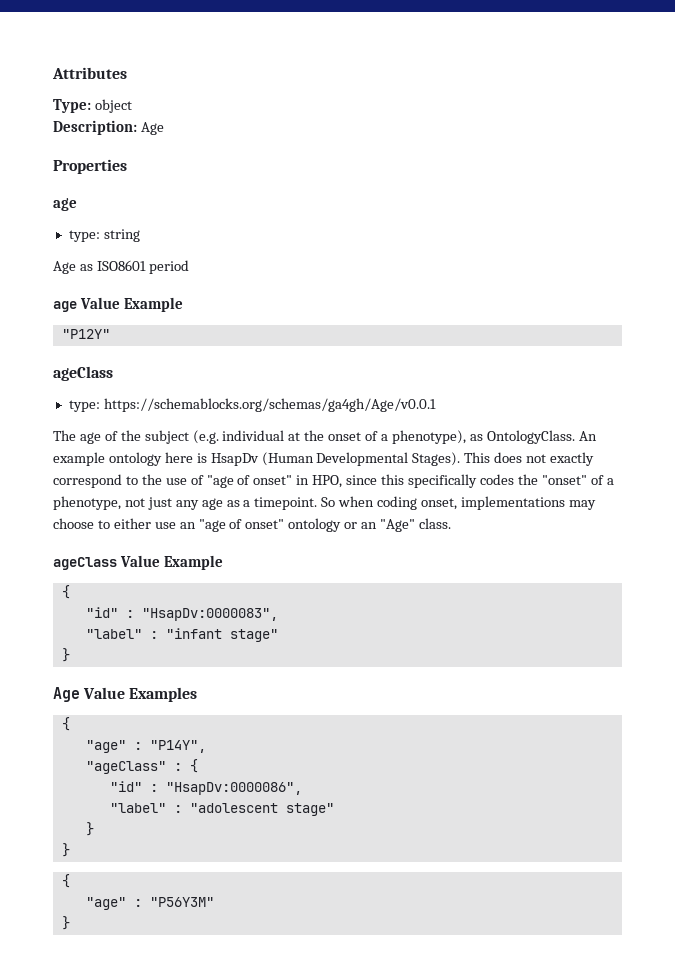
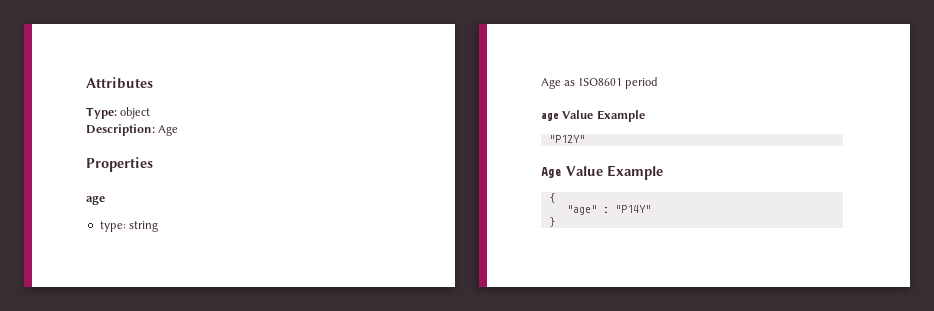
  "P12Y"
- ageClass
- type: https://schemablocks.org/schemas/ga4gh/Age/v0.0.1
- The age of the subject (e.g. individual at the onset of a phenotype), as OntologyClass. An example ontology here is HsapDv (Human Developmental Stages). This does not exactly correspond to the use of "age of onset" in HPO, since this specifically codes the "onset" of a phenotype, not just any age as a timepoint. So when coding onset, implementations may choose to either use an "age of onset" ontology or an "Age" class.
- ageClass Value Example
+ Age Value Example
  {
- "id" : "HsapDv:0000083",
- "label" : "infant stage"
- }
- Age Value Examples
- {
- "age" : "P14Y",
- "ageClass" : {
- "id" : "HsapDv:0000086",
- "label" : "adolescent stage"
- }
- }
- {
- "age" : "P56Y3M"
+ "age" : "P14Y"

